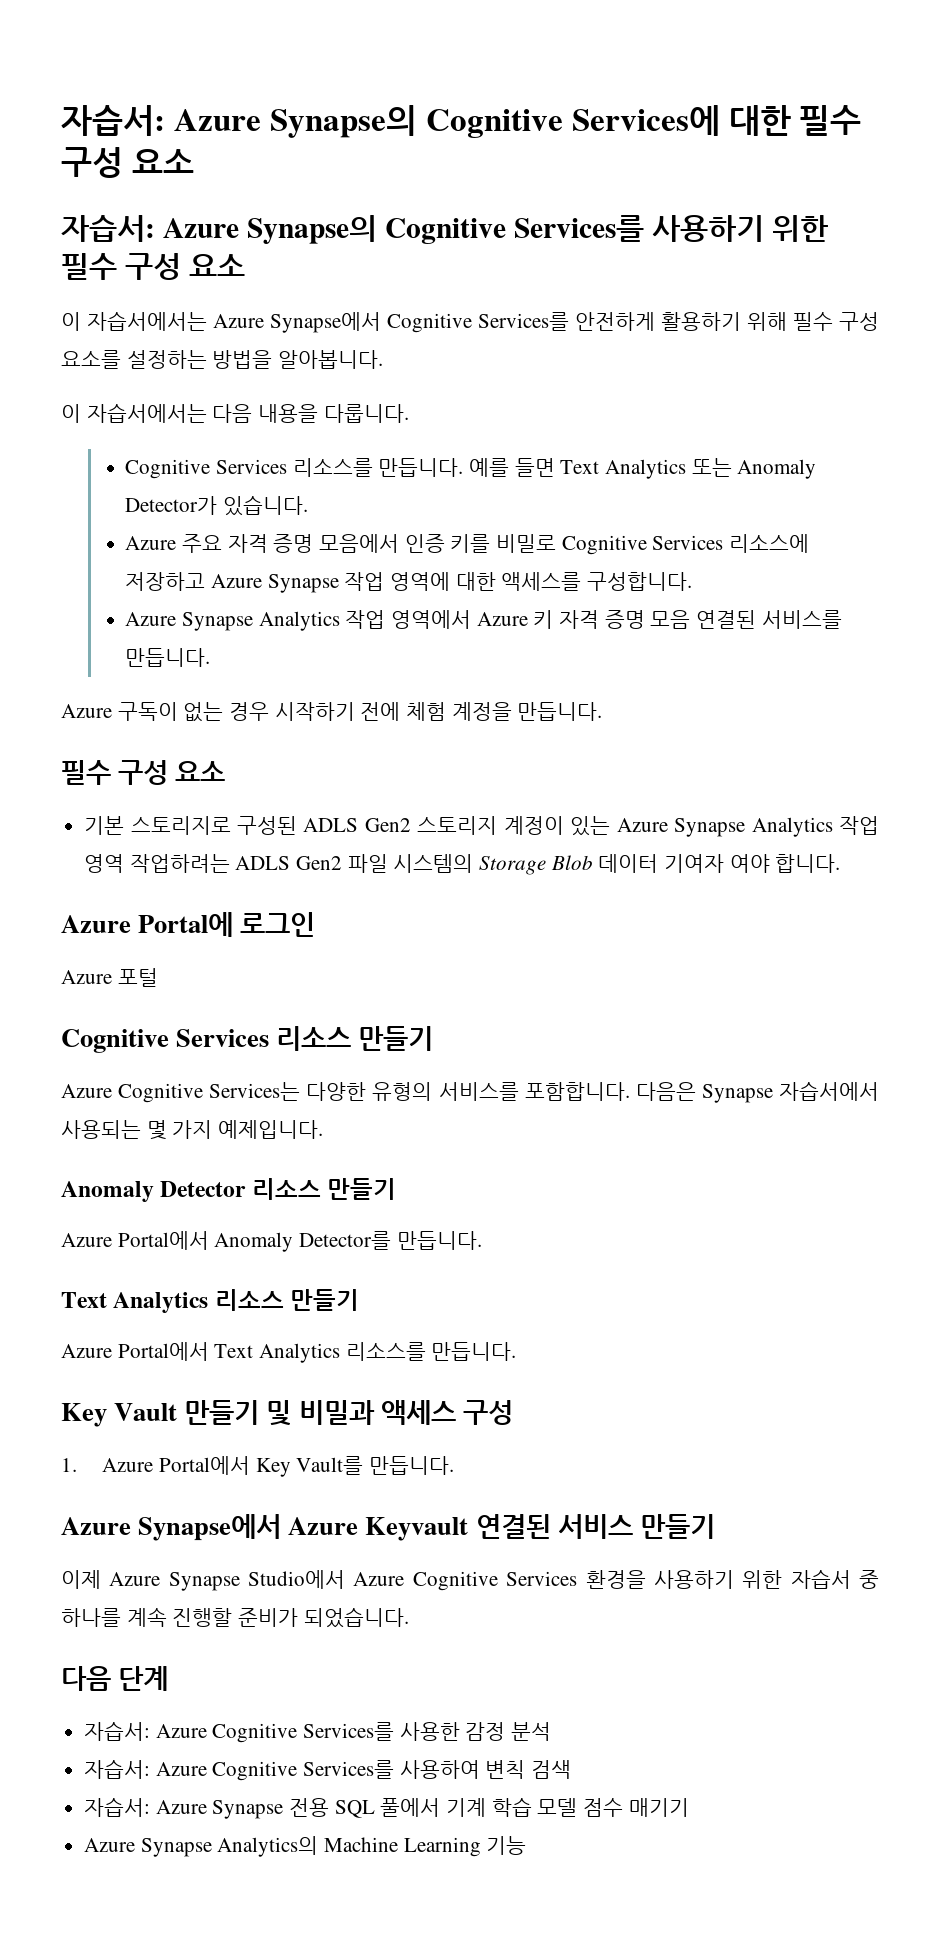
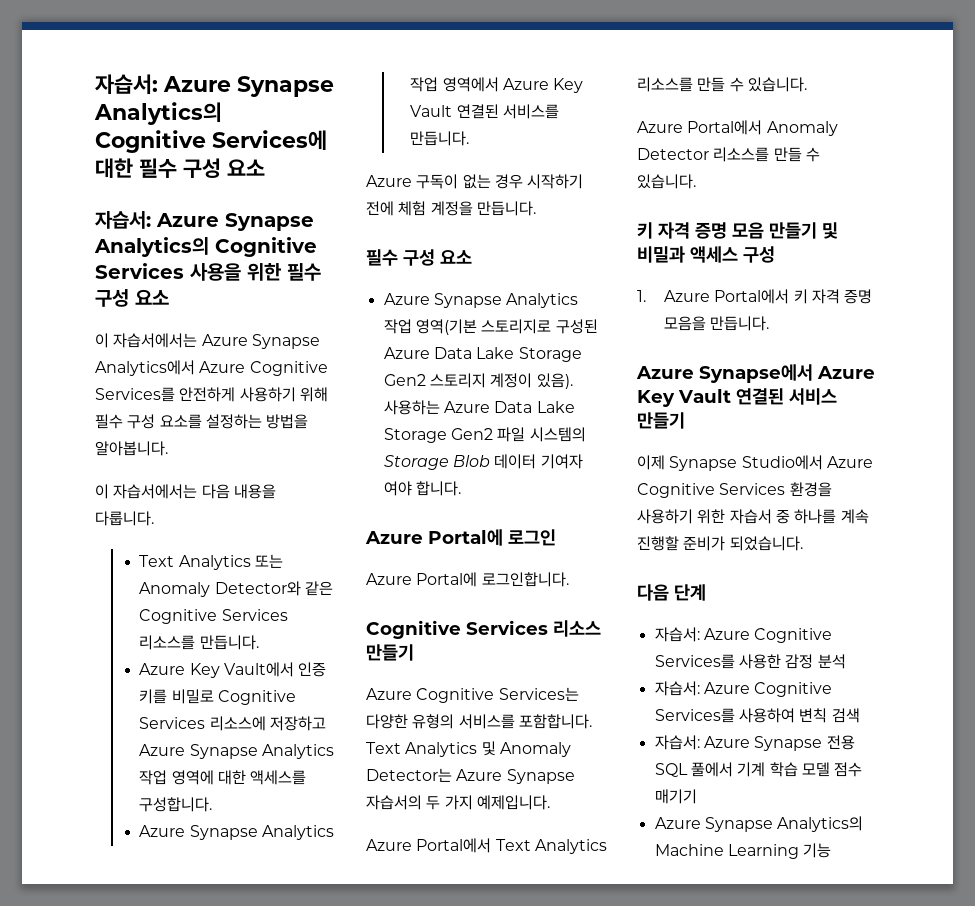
- 자습서: Azure Synapse의 Cognitive Services에 대한 필수 구성 요소
+ 자습서: Azure Synapse Analytics의 Cognitive Services에 대한 필수 구성 요소
- 자습서: Azure Synapse의 Cognitive Services를 사용하기 위한 필수 구성 요소
+ 자습서: Azure Synapse Analytics의 Cognitive Services 사용을 위한 필수 구성 요소
- 이 자습서에서는 Azure Synapse에서 Cognitive Services를 안전하게 활용하기 위해 필수 구성 요소를 설정하는 방법을 알아봅니다.
+ 이 자습서에서는 Azure Synapse Analytics에서 Azure Cognitive Services를 안전하게 사용하기 위해 필수 구성 요소를 설정하는 방법을 알아봅니다.
- Cognitive Services 리소스를 만듭니다. 예를 들면 Text Analytics 또는 Anomaly Detector가 있습니다.
- Azure 주요 자격 증명 모음에서 인증 키를 비밀로 Cognitive Services 리소스에 저장하고 Azure Synapse 작업 영역에 대한 액세스를 구성합니다.
+ Text Analytics 또는 Anomaly Detector와 같은 Cognitive Services 리소스를 만듭니다.
+ Azure Key Vault에서 인증 키를 비밀로 Cognitive Services 리소스에 저장하고 Azure Synapse Analytics 작업 영역에 대한 액세스를 구성합니다.
- Azure Synapse Analytics 작업 영역에서 Azure 키 자격 증명 모음 연결된 서비스를 만듭니다.
+ Azure Synapse Analytics 작업 영역에서 Azure Key Vault 연결된 서비스를 만듭니다.
- 기본 스토리지로 구성된 ADLS Gen2 스토리지 계정이 있는 Azure Synapse Analytics 작업 영역 작업하려는 ADLS Gen2 파일 시스템의 Storage Blob 데이터 기여자 여야 합니다.
+ Azure Synapse Analytics 작업 영역(기본 스토리지로 구성된 Azure Data Lake Storage Gen2 스토리지 계정이 있음). 사용하는 Azure Data Lake Storage Gen2 파일 시스템의 Storage Blob 데이터 기여자 여야 합니다.
- Azure 포털
+ Azure Portal에 로그인합니다.
- 다음은 Synapse 자습서에서 사용되는 몇 가지 예제입니다.
- Anomaly Detector 리소스 만들기
- Azure Portal에서 Anomaly Detector를 만듭니다.
- Text Analytics 리소스 만들기
+ Text Analytics 및 Anomaly Detector는 Azure Synapse 자습서의 두 가지 예제입니다.
- Azure Portal에서 Text Analytics 리소스를 만듭니다.
- Key Vault 만들기 및 비밀과 액세스 구성
+ Azure Portal에서 Text Analytics 리소스를 만들 수 있습니다.
+ Azure Portal에서 Anomaly Detector 리소스를 만들 수 있습니다.
+ 키 자격 증명 모음 만들기 및 비밀과 액세스 구성
- 1. Azure Portal에서 Key Vault를 만듭니다.
+ 1. Azure Portal에서 키 자격 증명 모음을 만듭니다.
- Azure Synapse에서 Azure Keyvault 연결된 서비스 만들기
+ Azure Synapse에서 Azure Key Vault 연결된 서비스 만들기
- 이제 Azure Synapse Studio에서 Azure Cognitive Services 환경을 사용하기 위한 자습서 중 하나를 계속 진행할 준비가 되었습니다.
+ 이제 Synapse Studio에서 Azure Cognitive Services 환경을 사용하기 위한 자습서 중 하나를 계속 진행할 준비가 되었습니다.

